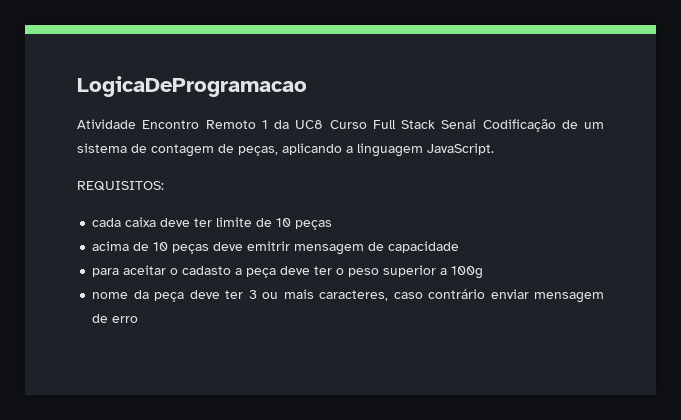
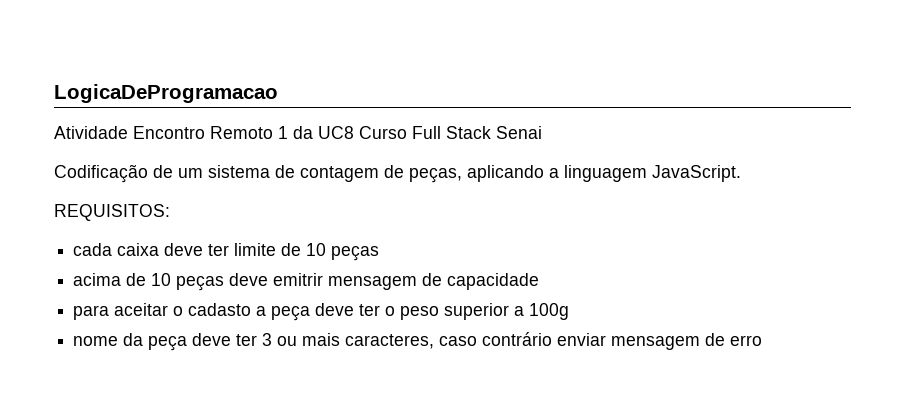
- Atividade Encontro Remoto 1 da UC8 Curso Full Stack Senai Codificação de um sistema de contagem de peças, aplicando a linguagem JavaScript.
+ Atividade Encontro Remoto 1 da UC8 Curso Full Stack Senai
+ Codificação de um sistema de contagem de peças, aplicando a linguagem JavaScript.

